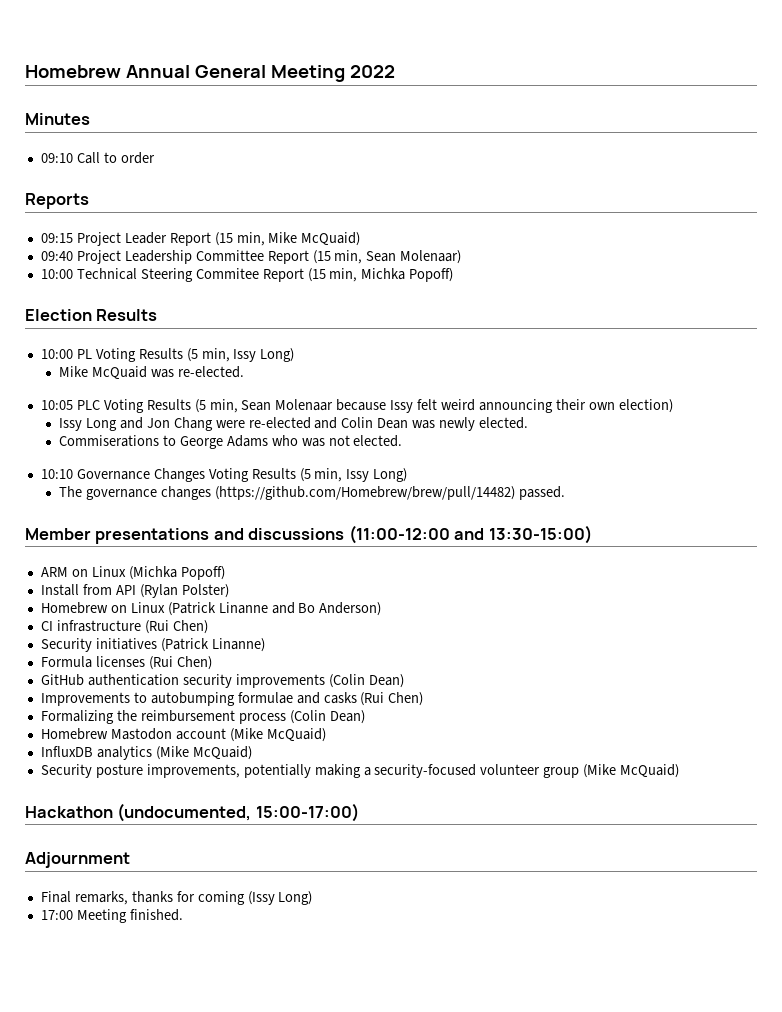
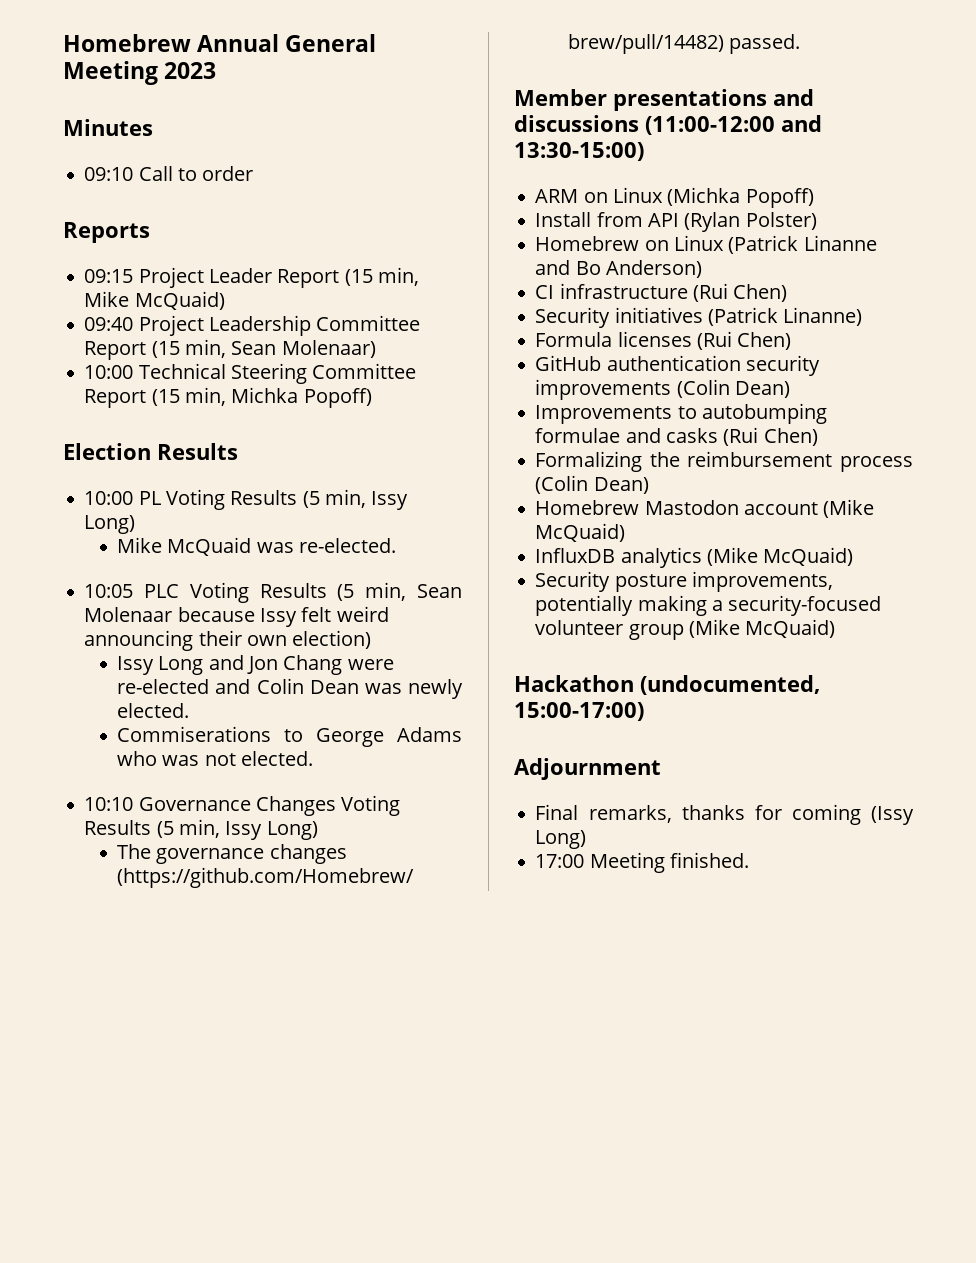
- Homebrew Annual General Meeting 2022
+ Homebrew Annual General Meeting 2023
- 10:00 Technical Steering Commitee Report (15 min, Michka Popoff)
+ 10:00 Technical Steering Committee Report (15 min, Michka Popoff)

